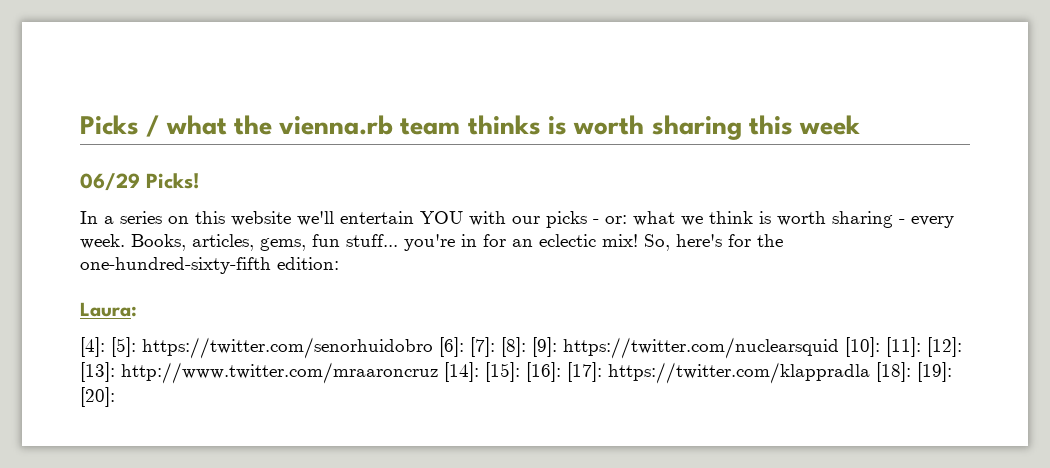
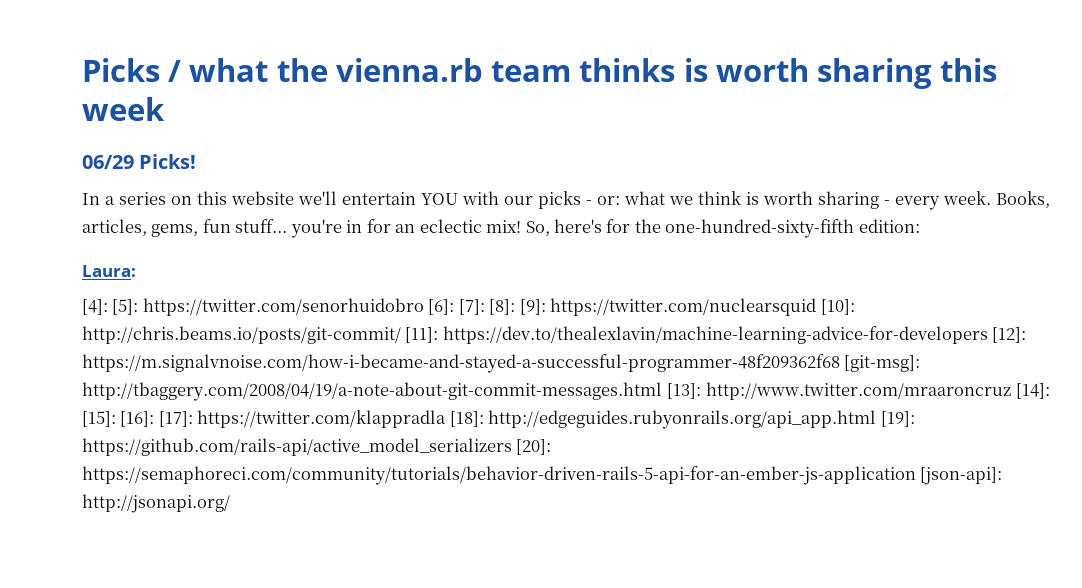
- [4]: [5]: https://twitter.com/senorhuidobro [6]: [7]: [8]: [9]: https://twitter.com/nuclearsquid [10]: [11]: [12]: [13]: http://www.twitter.com/mraaroncruz [14]: [15]: [16]: [17]: https://twitter.com/klappradla [18]: [19]: [20]:
+ [4]: [5]: https://twitter.com/senorhuidobro [6]: [7]: [8]: [9]: https://twitter.com/nuclearsquid [10]: http://chris.beams.io/posts/git-commit/ [11]: https://dev.to/thealexlavin/machine-learning-advice-for-developers [12]: https://m.signalvnoise.com/how-i-became-and-stayed-a-successful-programmer-48f209362f68 [git-msg]: http://tbaggery.com/2008/04/19/a-note-about-git-commit-messages.html [13]: http://www.twitter.com/mraaroncruz [14]: [15]: [16]: [17]: https://twitter.com/klappradla [18]: http://edgeguides.rubyonrails.org/api_app.html [19]: https://github.com/rails-api/active_model_serializers [20]: https://semaphoreci.com/community/tutorials/behavior-driven-rails-5-api-for-an-ember-js-application [json-api]: http://jsonapi.org/

